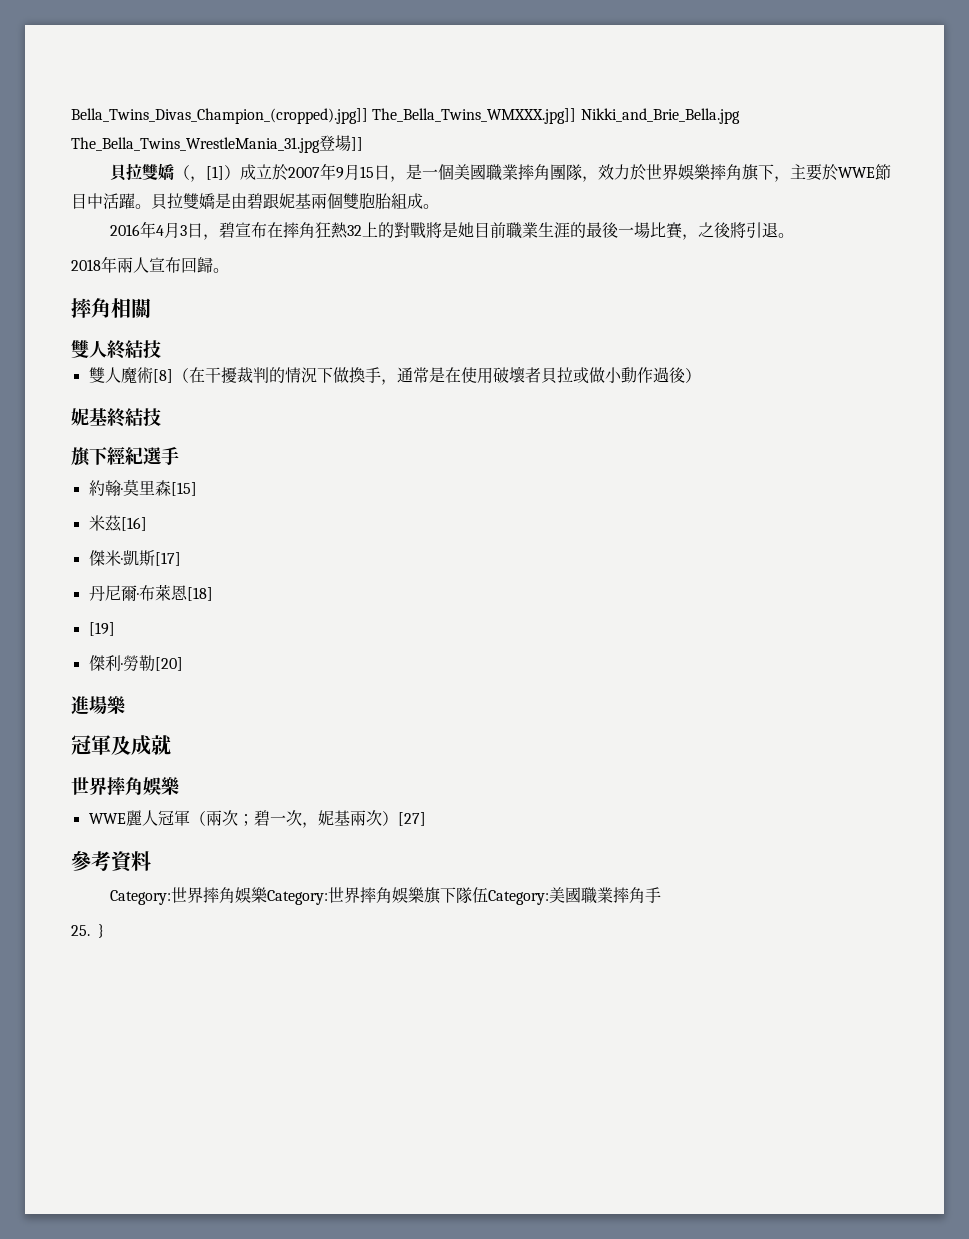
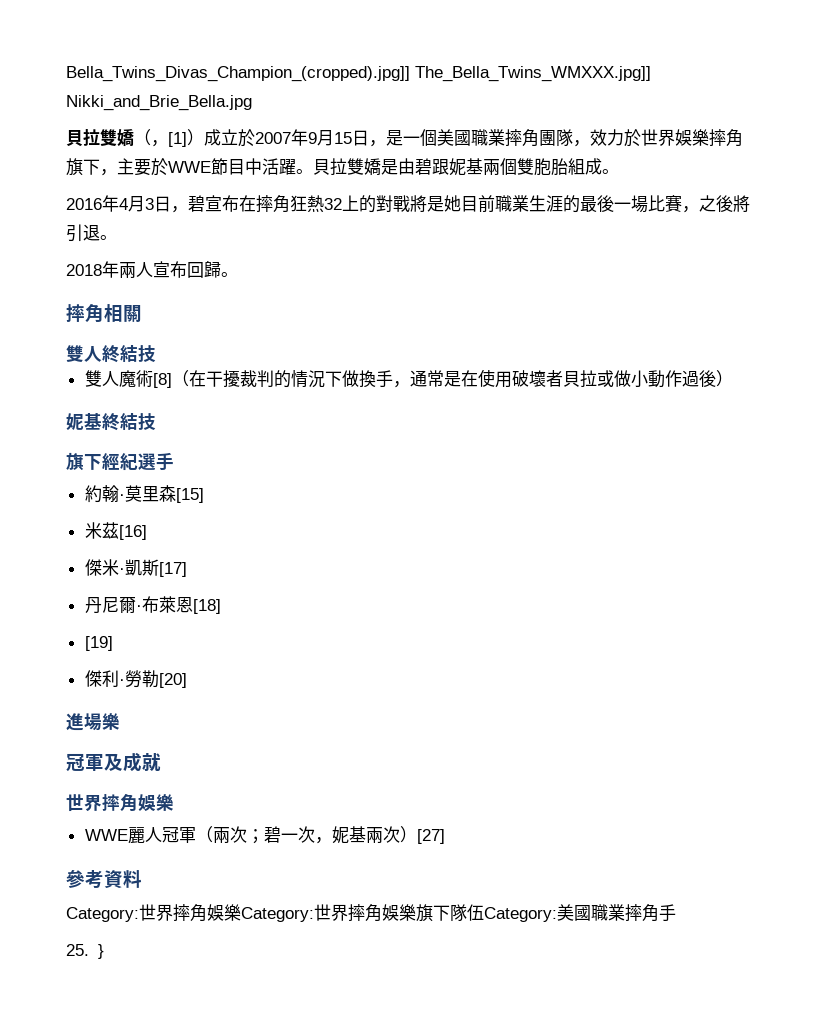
- Bella_Twins_Divas_Champion_(cropped).jpg]] The_Bella_Twins_WMXXX.jpg]] Nikki_and_Brie_Bella.jpg The_Bella_Twins_WrestleMania_31.jpg登場]]
+ Bella_Twins_Divas_Champion_(cropped).jpg]] The_Bella_Twins_WMXXX.jpg]] Nikki_and_Brie_Bella.jpg

